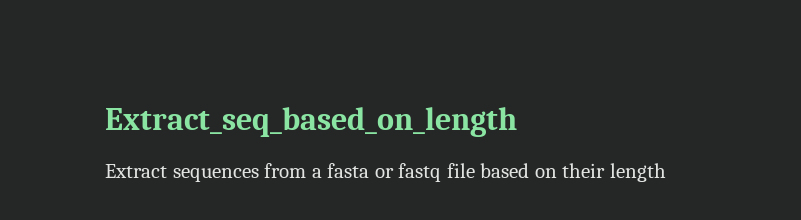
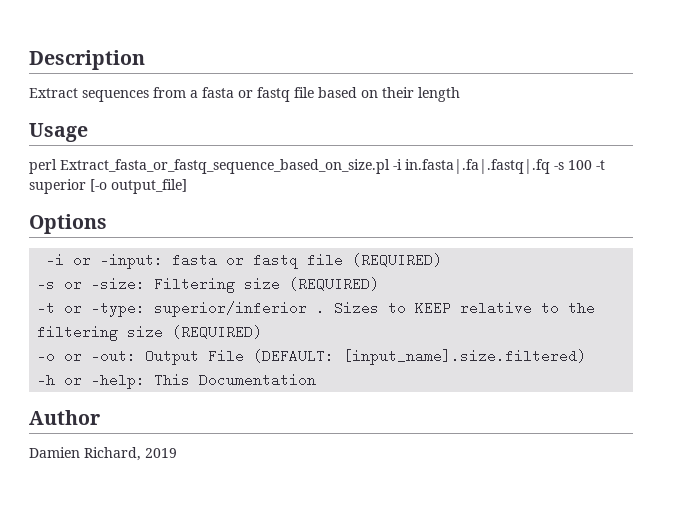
- Extract_seq_based_on_length
+ Description
+ Usage
+ perl Extract_fasta_or_fastq_sequence_based_on_size.pl -i in.fasta|.fa|.fastq|.fq -s 100 -t superior [-o output_file]
+ Options
+ -i or -input: fasta or fastq file (REQUIRED)
+ -s or -size: Filtering size (REQUIRED)
+ -t or -type: superior/inferior . Sizes to KEEP relative to the filtering size (REQUIRED)
+ -o or -out: Output File (DEFAULT: [input_name].size.filtered)
+ -h or -help: This Documentation
+ Author
+ Damien Richard, 2019

